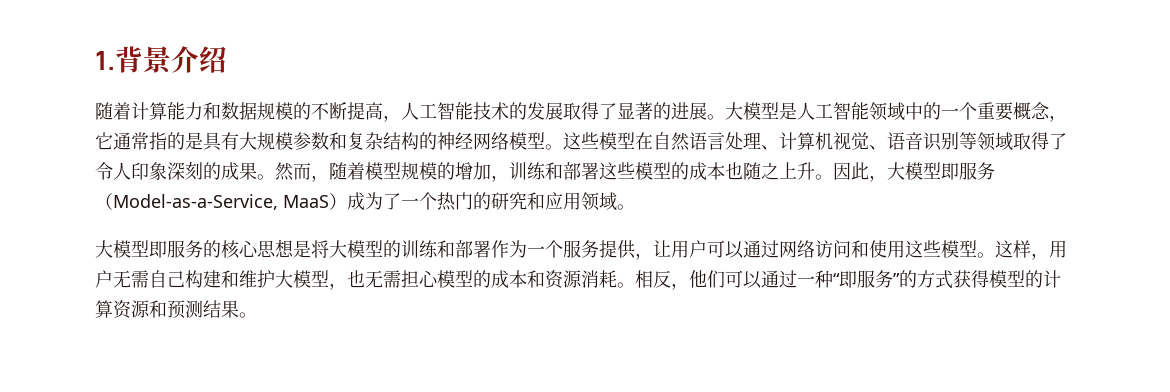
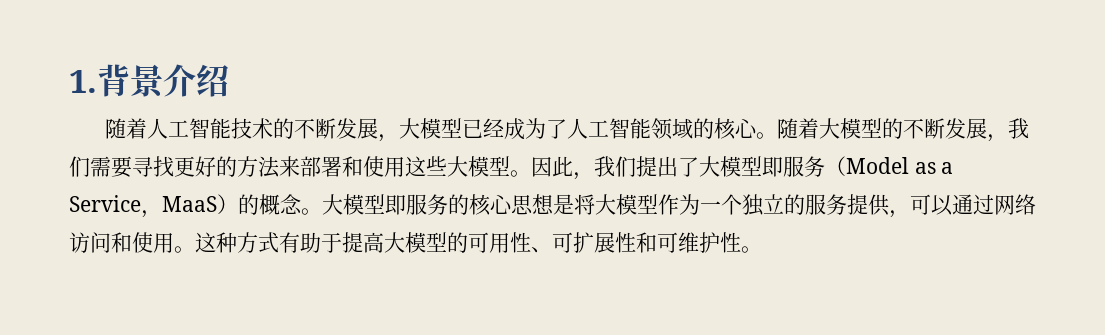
- 随着计算能力和数据规模的不断提高，人工智能技术的发展取得了显著的进展。大模型是人工智能领域中的一个重要概念，它通常指的是具有大规模参数和复杂结构的神经网络模型。这些模型在自然语言处理、计算机视觉、语音识别等领域取得了令人印象深刻的成果。然而，随着模型规模的增加，训练和部署这些模型的成本也随之上升。因此，大模型即服务（Model-as-a-Service, MaaS）成为了一个热门的研究和应用领域。
- 大模型即服务的核心思想是将大模型的训练和部署作为一个服务提供，让用户可以通过网络访问和使用这些模型。这样，用户无需自己构建和维护大模型，也无需担心模型的成本和资源消耗。相反，他们可以通过一种“即服务”的方式获得模型的计算资源和预测结果。
+ 随着人工智能技术的不断发展，大模型已经成为了人工智能领域的核心。随着大模型的不断发展，我们需要寻找更好的方法来部署和使用这些大模型。因此，我们提出了大模型即服务（Model as a Service，MaaS）的概念。大模型即服务的核心思想是将大模型作为一个独立的服务提供，可以通过网络访问和使用。这种方式有助于提高大模型的可用性、可扩展性和可维护性。

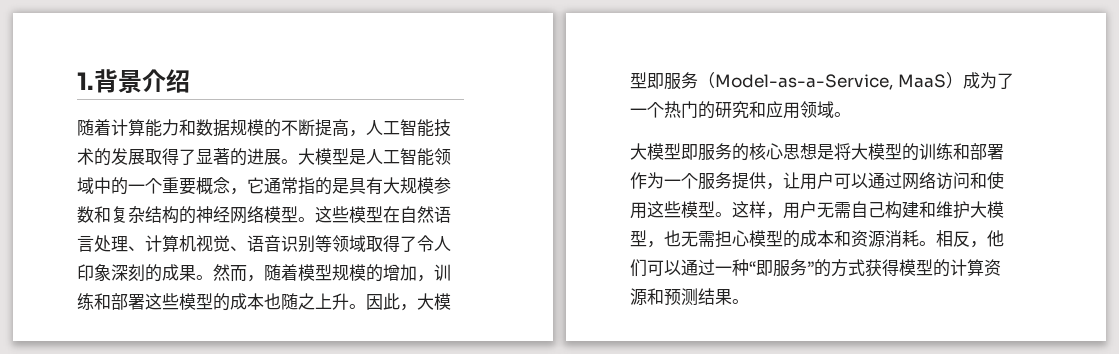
- 随着人工智能技术的不断发展，大模型已经成为了人工智能领域的核心。随着大模型的不断发展，我们需要寻找更好的方法来部署和使用这些大模型。因此，我们提出了大模型即服务（Model as a Service，MaaS）的概念。大模型即服务的核心思想是将大模型作为一个独立的服务提供，可以通过网络访问和使用。这种方式有助于提高大模型的可用性、可扩展性和可维护性。
+ 随着计算能力和数据规模的不断提高，人工智能技术的发展取得了显著的进展。大模型是人工智能领域中的一个重要概念，它通常指的是具有大规模参数和复杂结构的神经网络模型。这些模型在自然语言处理、计算机视觉、语音识别等领域取得了令人印象深刻的成果。然而，随着模型规模的增加，训练和部署这些模型的成本也随之上升。因此，大模型即服务（Model-as-a-Service, MaaS）成为了一个热门的研究和应用领域。
+ 大模型即服务的核心思想是将大模型的训练和部署作为一个服务提供，让用户可以通过网络访问和使用这些模型。这样，用户无需自己构建和维护大模型，也无需担心模型的成本和资源消耗。相反，他们可以通过一种“即服务”的方式获得模型的计算资源和预测结果。

